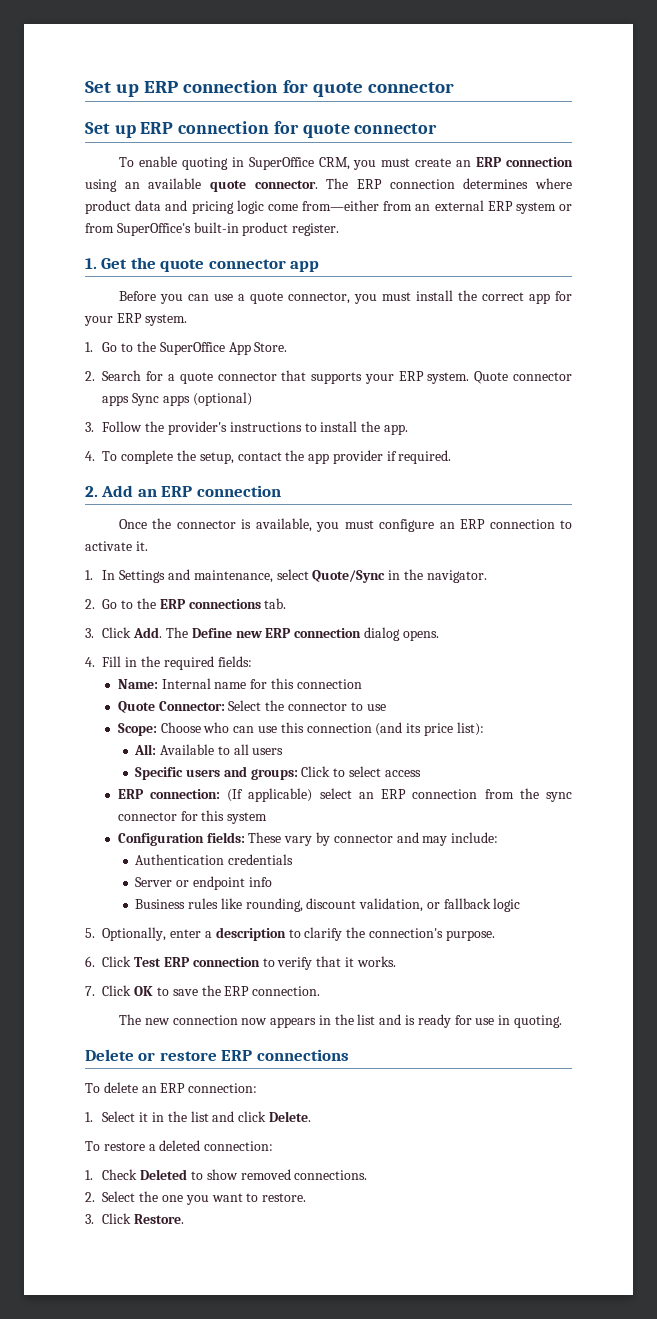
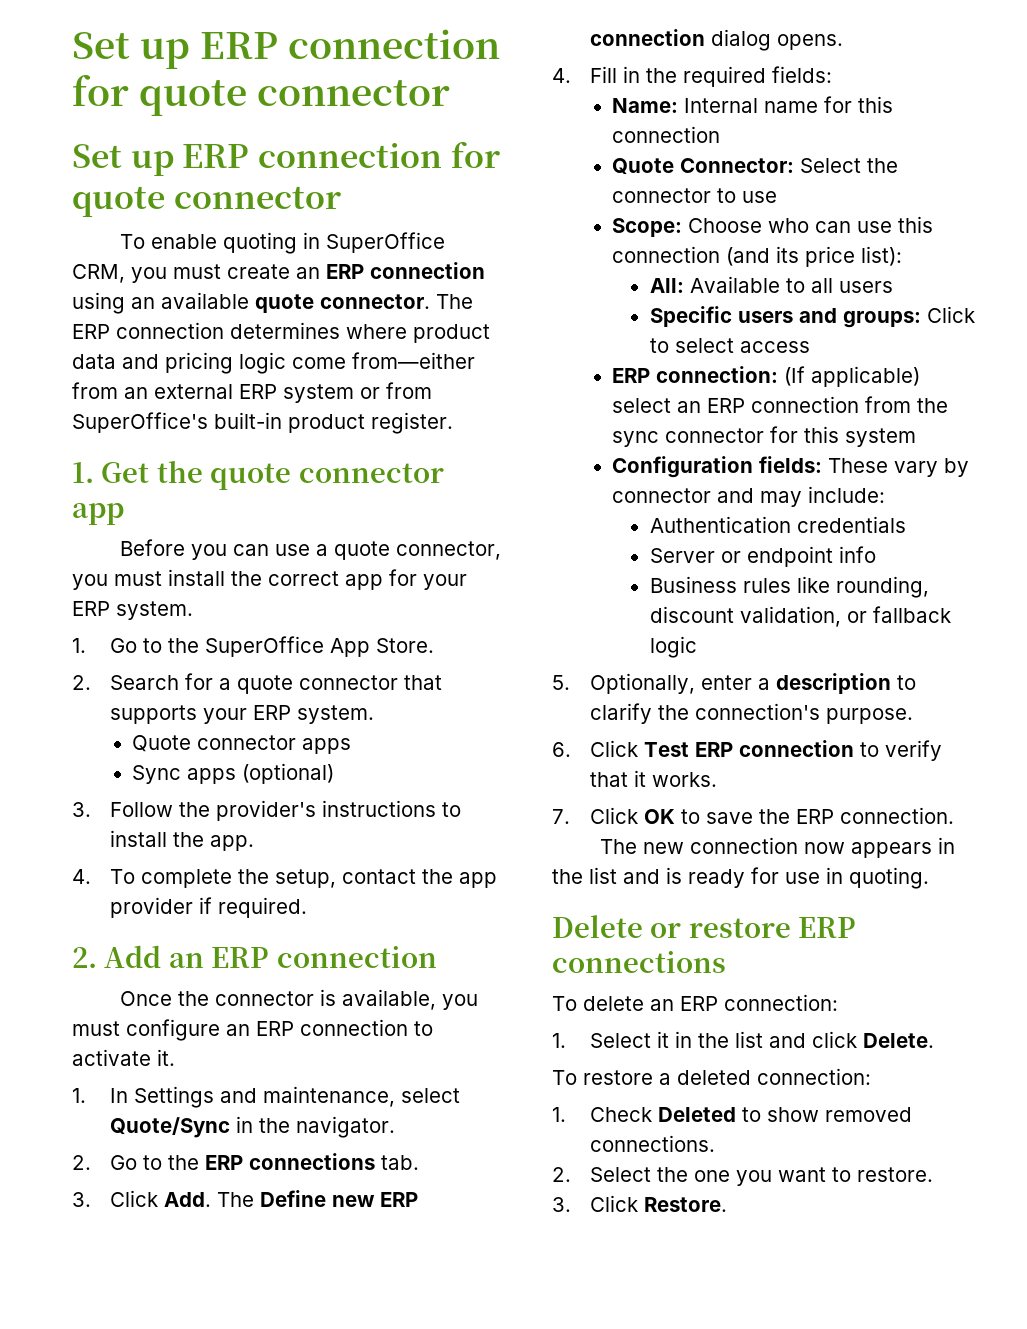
- 2. Search for a quote connector that supports your ERP system. Quote connector apps Sync apps (optional)
+ 2. Search for a quote connector that supports your ERP system.
+ Quote connector apps
+ Sync apps (optional)

